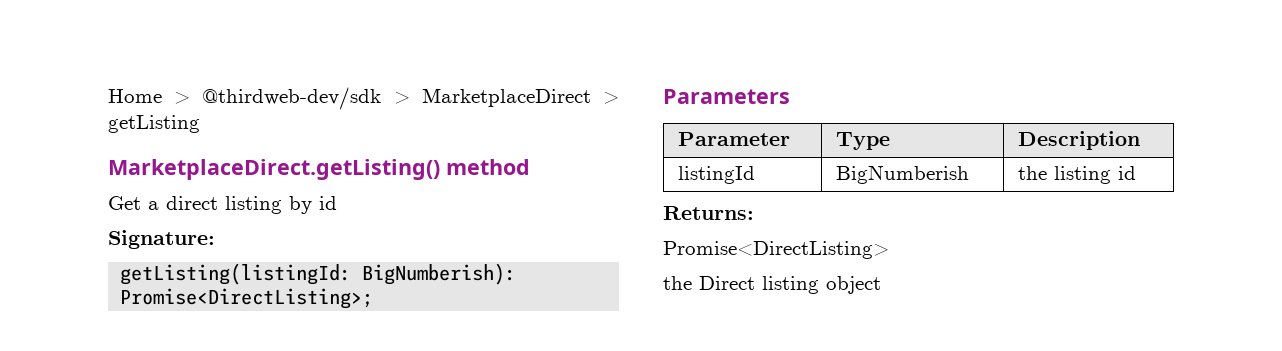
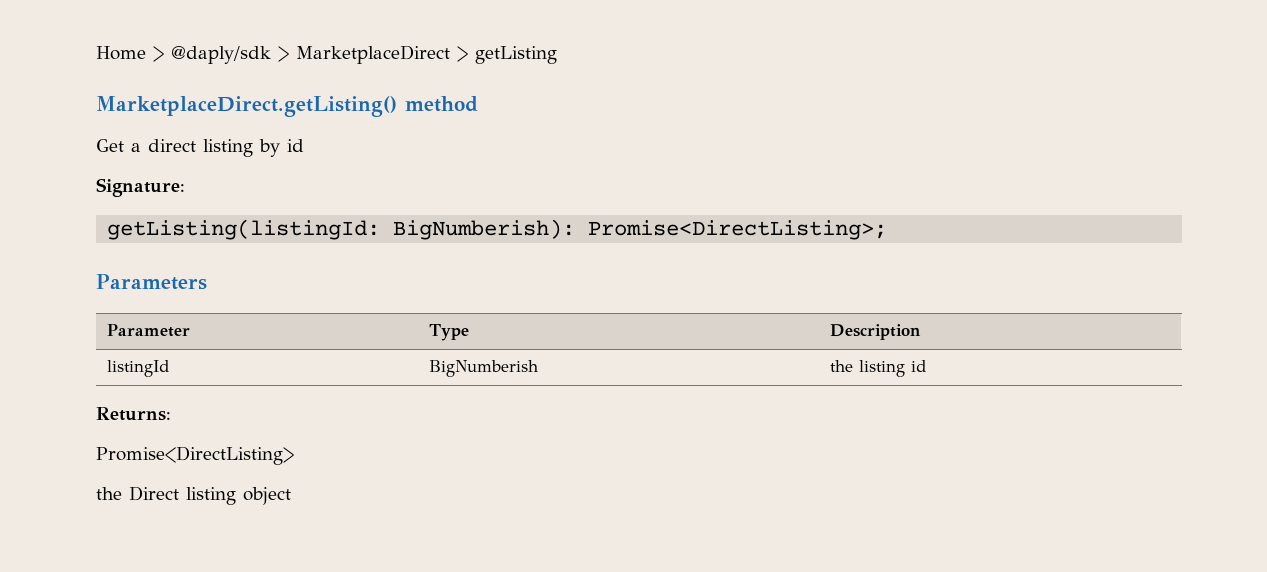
- Home > @thirdweb-dev/sdk > MarketplaceDirect > getListing
+ Home > @daply/sdk > MarketplaceDirect > getListing

